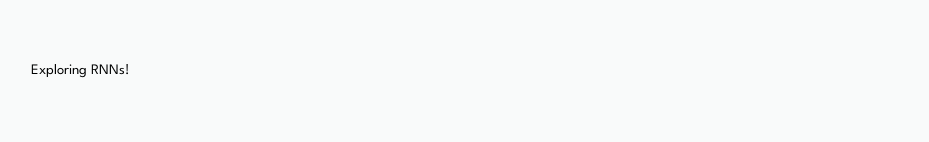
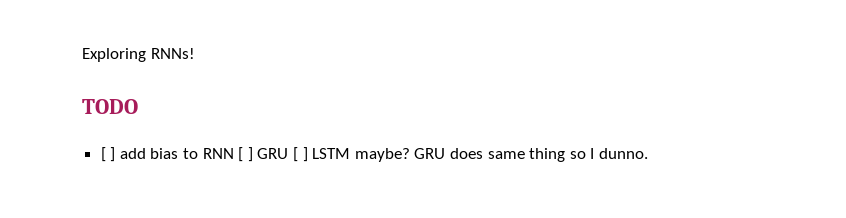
+ TODO
+ [ ] add bias to RNN [ ] GRU [ ] LSTM maybe? GRU does same thing so I dunno.

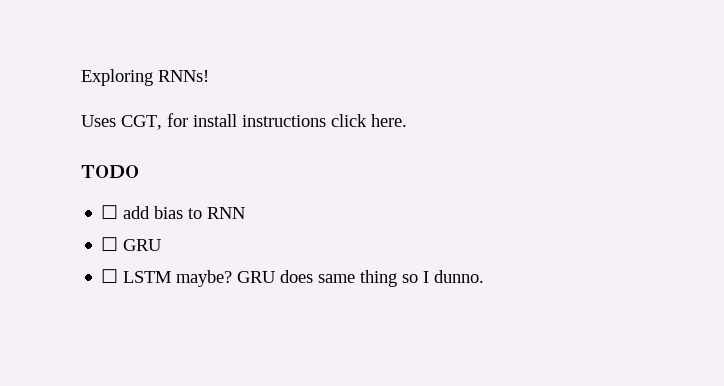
+ Uses CGT, for install instructions click here.
- [ ] add bias to RNN [ ] GRU [ ] LSTM maybe?
+ ☐ add bias to RNN
+ ☐ GRU
+ ☐ LSTM maybe?

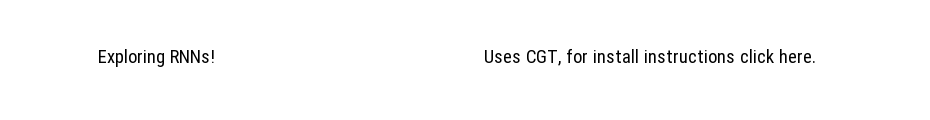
- TODO
- ☐ add bias to RNN
- ☐ GRU
- ☐ LSTM maybe? GRU does same thing so I dunno.

